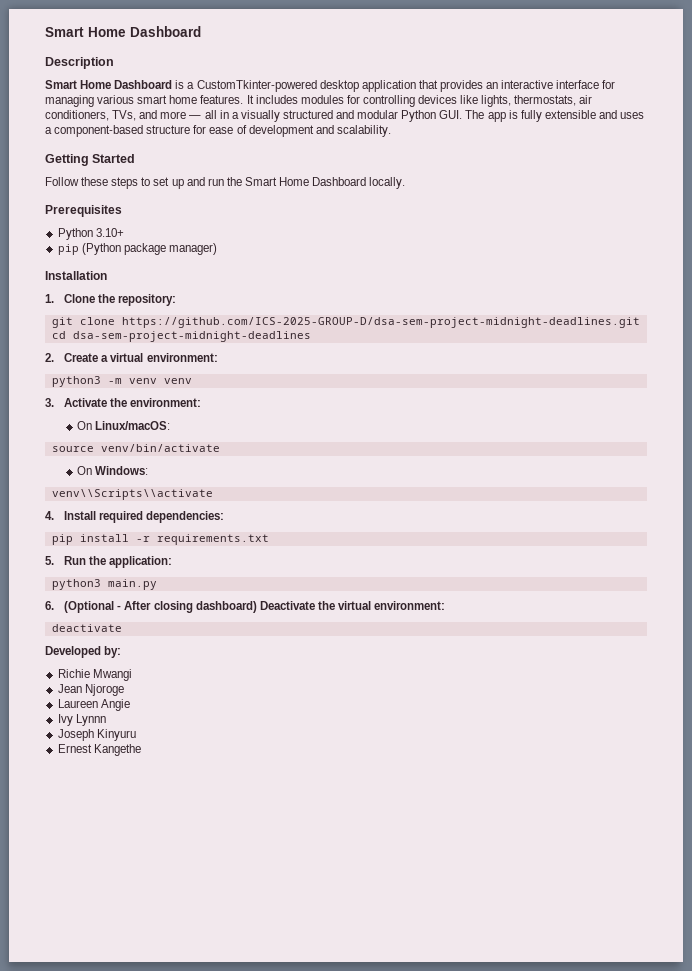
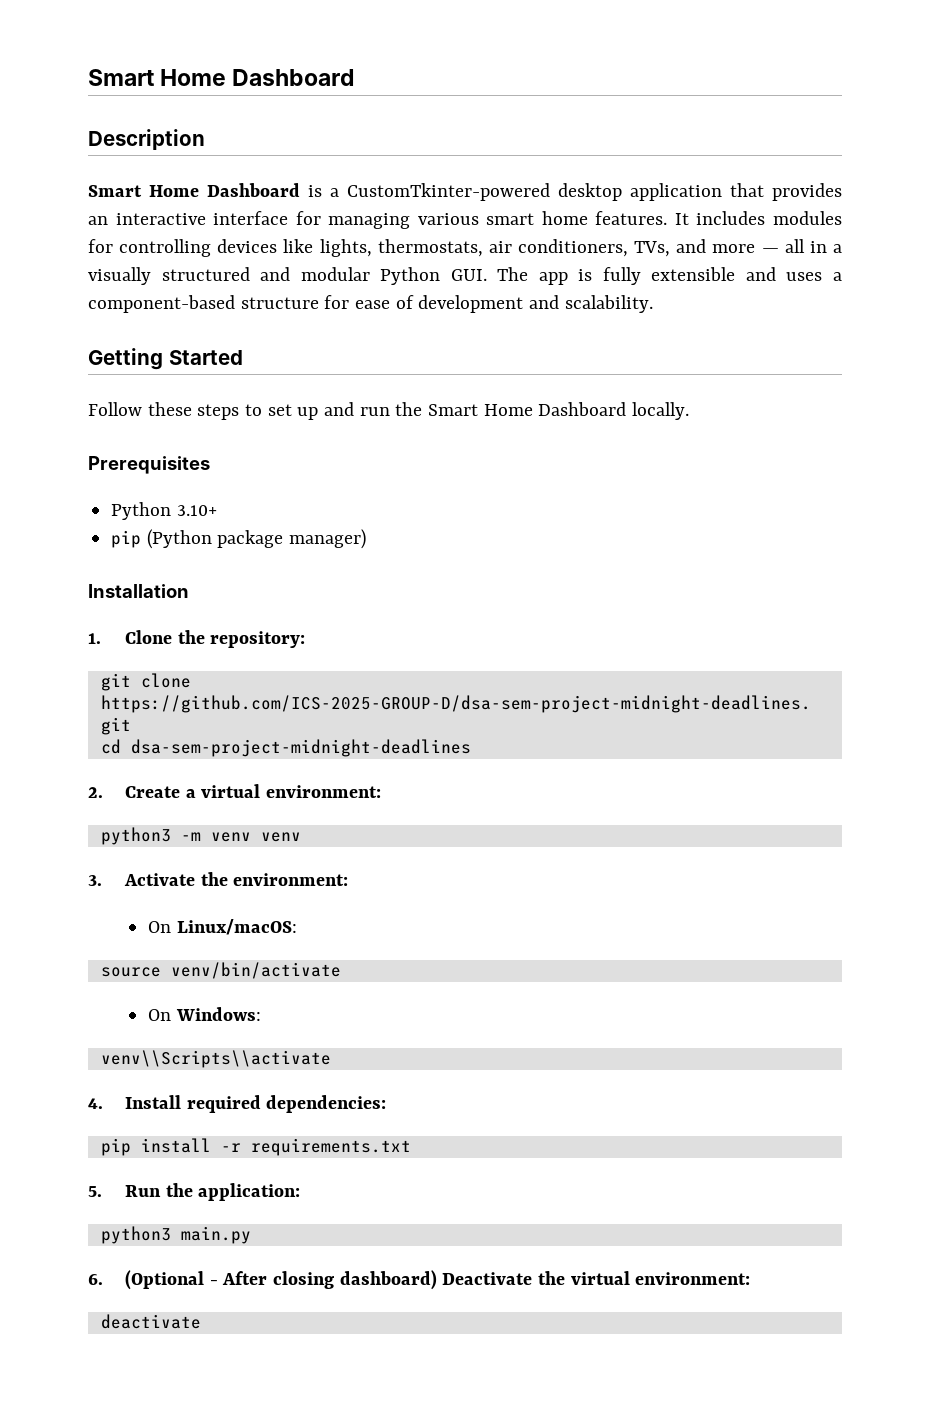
- Developed by:
- Richie Mwangi
- Jean Njoroge
- Laureen Angie
- Ivy Lynnn
- Joseph Kinyuru
- Ernest Kangethe

